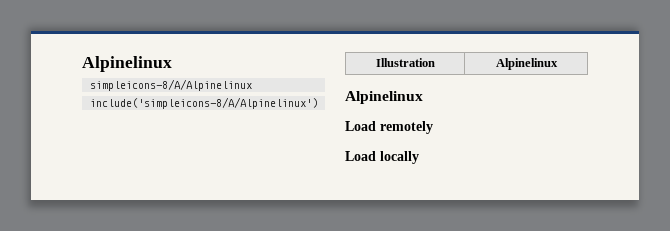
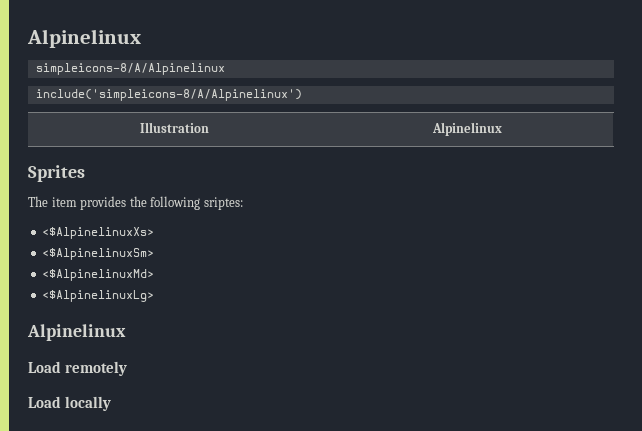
+ Sprites
+ The item provides the following sriptes:
+ <$AlpinelinuxXs>
+ <$AlpinelinuxSm>
+ <$AlpinelinuxMd>
+ <$AlpinelinuxLg>

